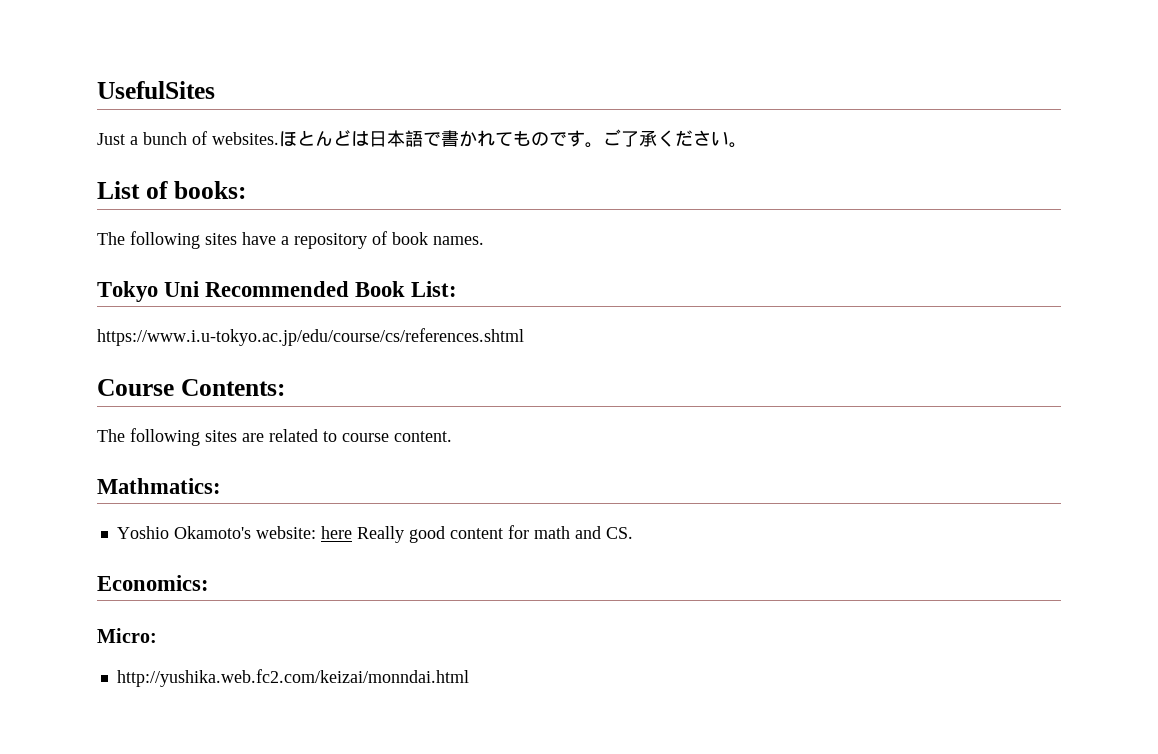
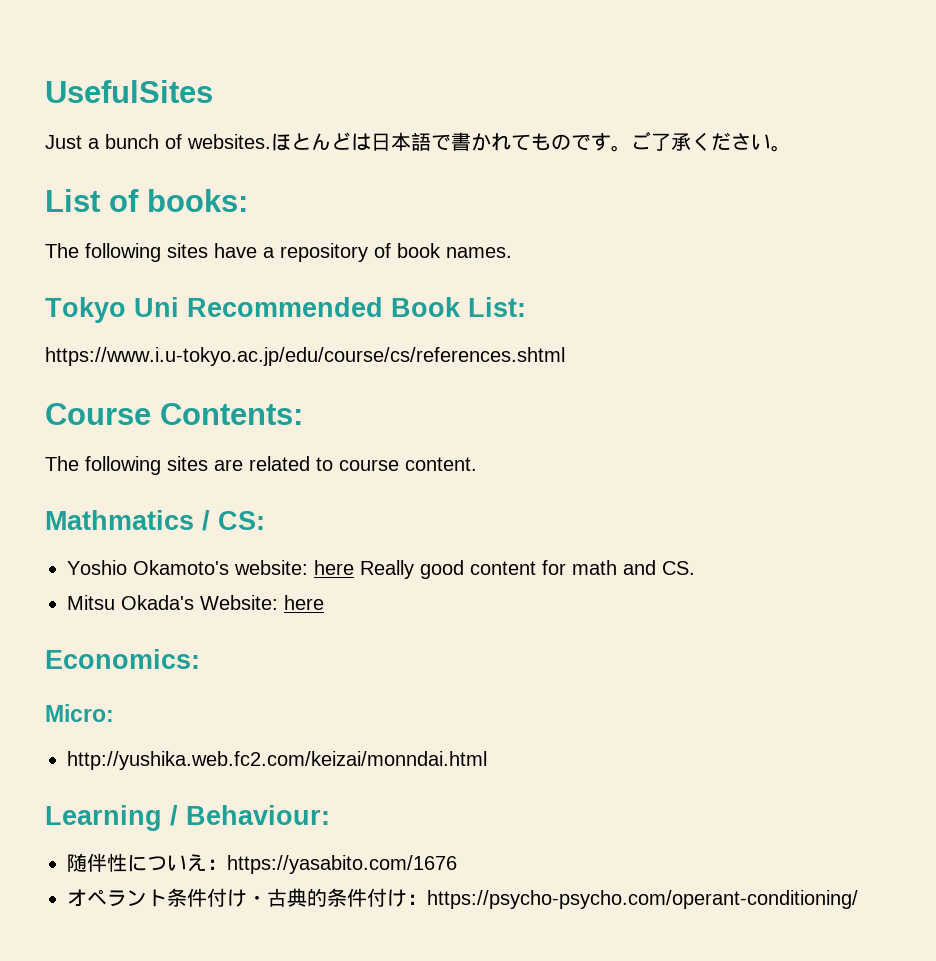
- Mathmatics:
+ Mathmatics / CS:
+ Mitsu Okada's Website: here
+ Learning / Behaviour:
+ 随伴性についえ：https://yasabito.com/1676
+ オペラント条件付け・古典的条件付け：https://psycho-psycho.com/operant-conditioning/

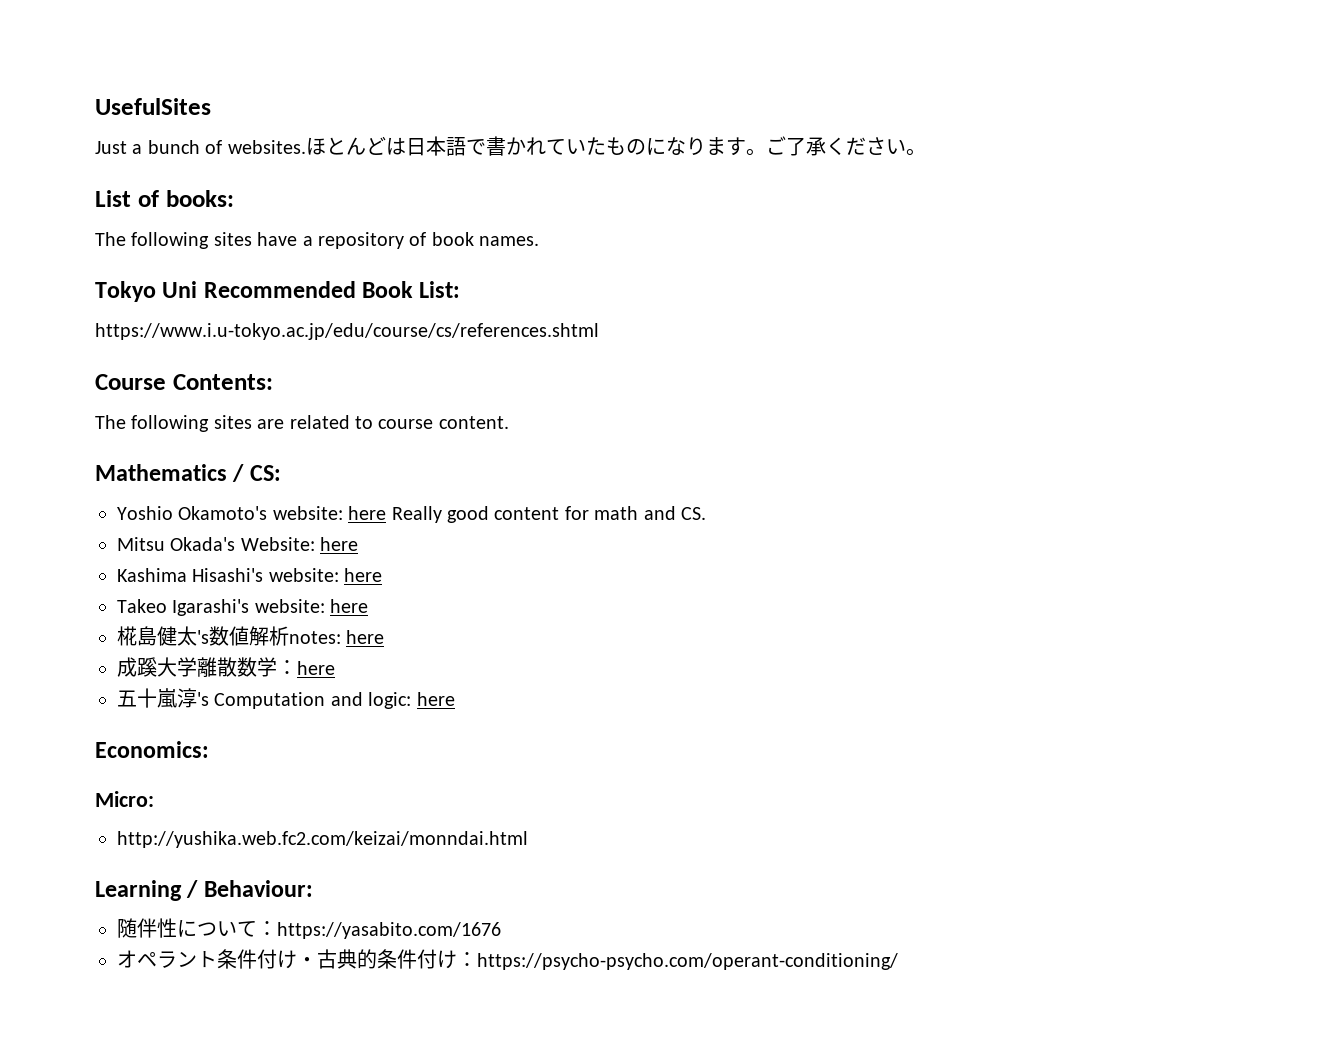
- ほとんどは日本語で書かれてものです。
+ ほとんどは日本語で書かれていたものになります。
- Mathmatics / CS:
+ Mathematics / CS:
+ Kashima Hisashi's website: here
+ Takeo Igarashi's website: here
+ 椛島健太's数値解析notes: here
+ 成蹊大学離散数学：here
+ 五十嵐淳's Computation and logic: here
- 随伴性についえ：https://yasabito.com/1676
+ 随伴性について：https://yasabito.com/1676

